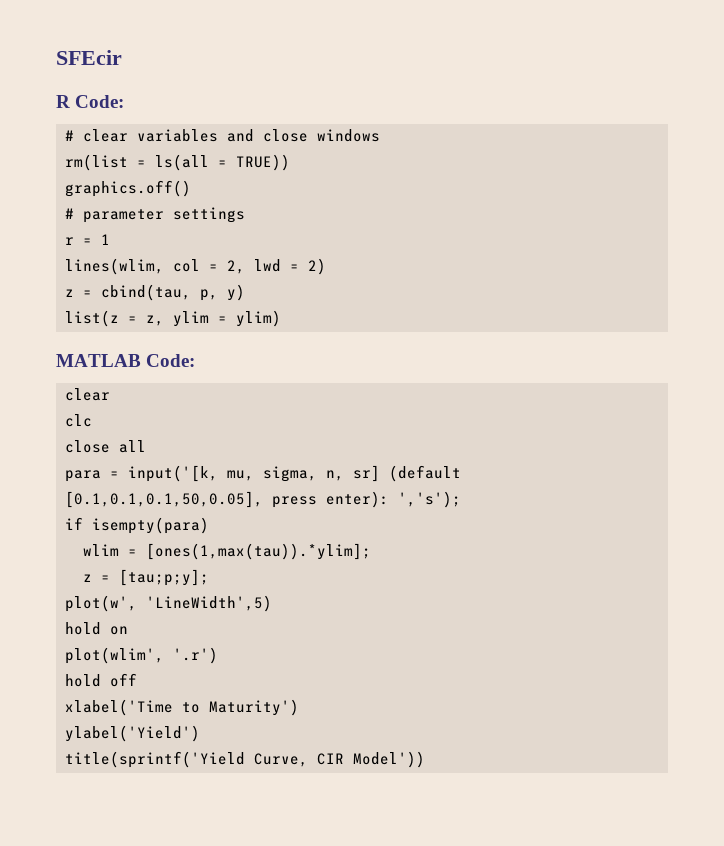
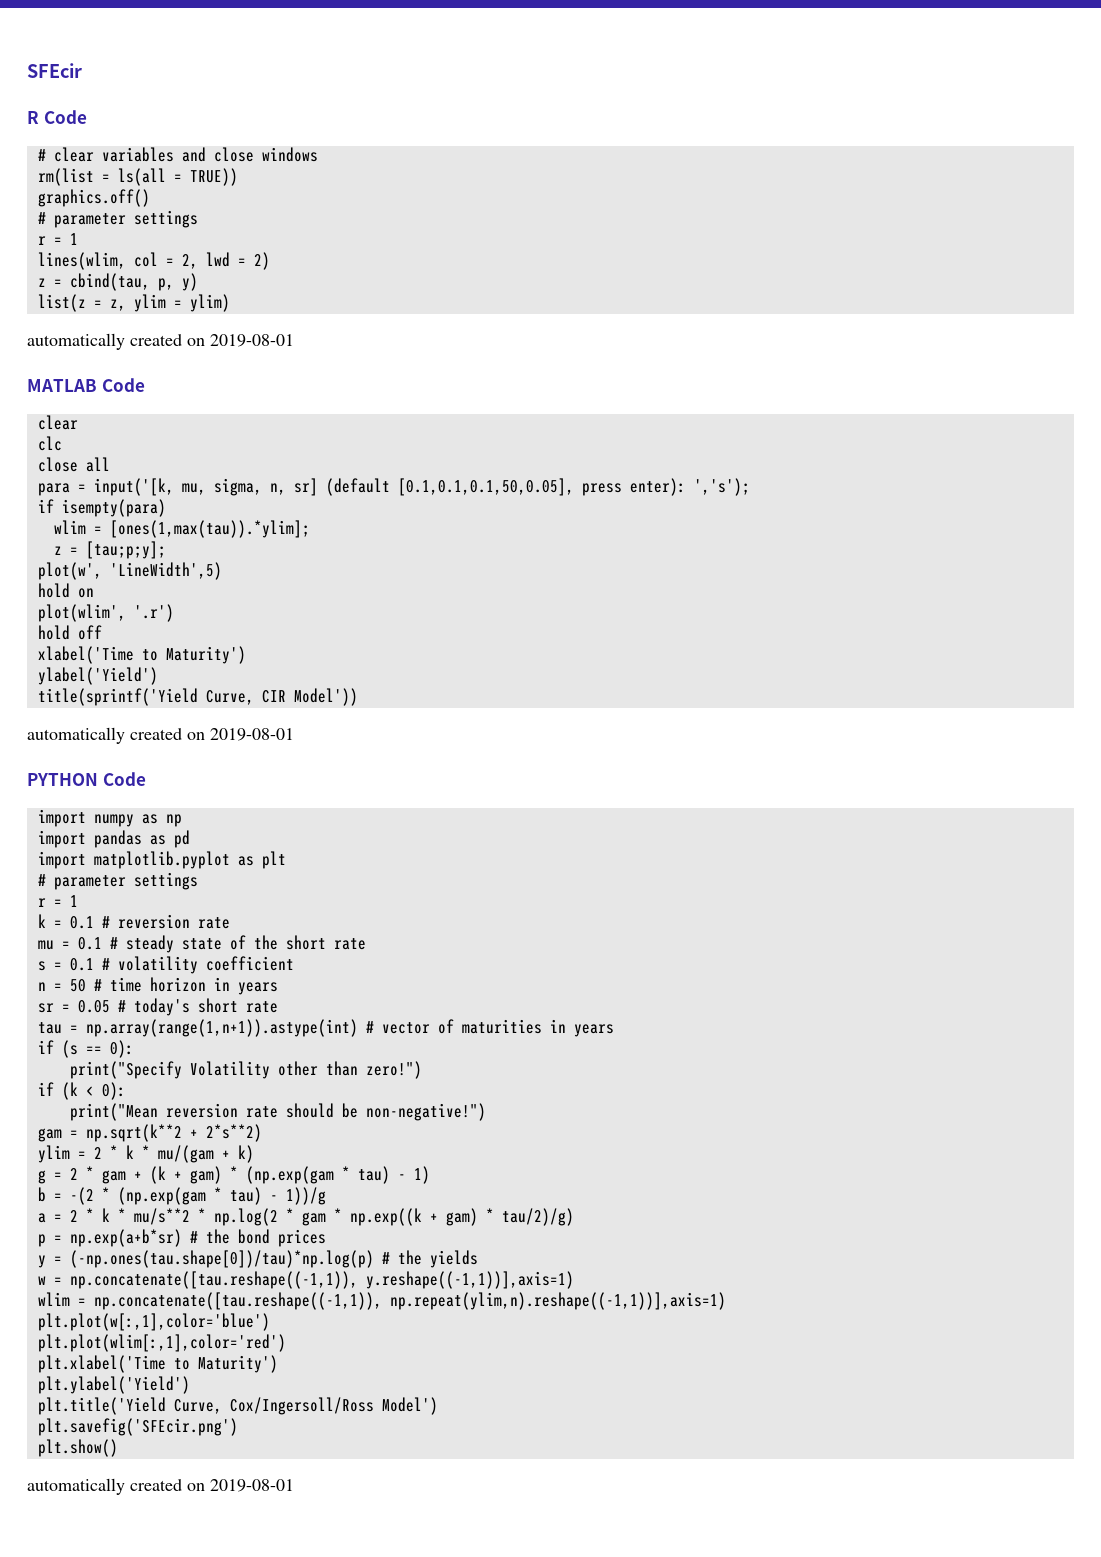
- R Code:
+ R Code
  list(z = z, ylim = ylim)
+ automatically created on 2019-08-01
- MATLAB Code:
+ MATLAB Code
  title(sprintf('Yield Curve, CIR Model'))
+ automatically created on 2019-08-01
+ PYTHON Code
+ import numpy as np
+ import pandas as pd
+ import matplotlib.pyplot as plt
+ # parameter settings
+ r = 1
+ k = 0.1 # reversion rate
+ mu = 0.1 # steady state of the short rate
+ s = 0.1 # volatility coefficient
+ n = 50 # time horizon in years
+ sr = 0.05 # today's short rate
+ tau = np.array(range(1,n+1)).astype(int) # vector of maturities in years
+ if (s == 0):
+ print("Specify Volatility other than zero!")
+ if (k < 0):
+ print("Mean reversion rate should be non-negative!")
+ gam = np.sqrt(k**2 + 2*s**2)
+ ylim = 2 * k * mu/(gam + k)
+ g = 2 * gam + (k + gam) * (np.exp(gam * tau) - 1)
+ b = -(2 * (np.exp(gam * tau) - 1))/g
+ a = 2 * k * mu/s**2 * np.log(2 * gam * np.exp((k + gam) * tau/2)/g)
+ p = np.exp(a+b*sr) # the bond prices
+ y = (-np.ones(tau.shape[0])/tau)*np.log(p) # the yields
+ w = np.concatenate([tau.reshape((-1,1)), y.reshape((-1,1))],axis=1)
+ wlim = np.concatenate([tau.reshape((-1,1)), np.repeat(ylim,n).reshape((-1,1))],axis=1)
+ plt.plot(w[:,1],color='blue')
+ plt.plot(wlim[:,1],color='red')
+ plt.xlabel('Time to Maturity')
+ plt.ylabel('Yield')
+ plt.title('Yield Curve, Cox/Ingersoll/Ross Model')
+ plt.savefig('SFEcir.png')
+ plt.show()
+ automatically created on 2019-08-01

